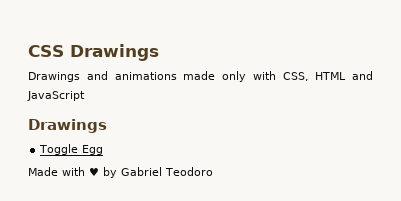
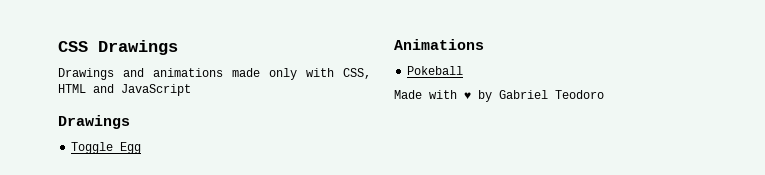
+ Animations
+ Pokeball

